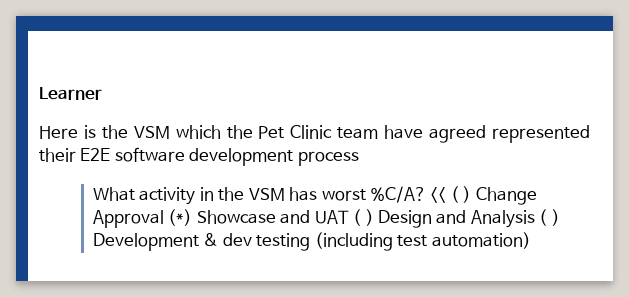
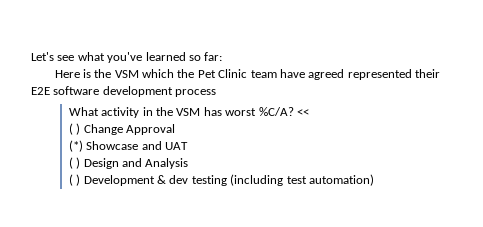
- Learner
+ Let's see what you've learned so far:
- << ( ) Change Approval (*) Showcase and UAT ( ) Design and Analysis ( ) Development & dev testing (including test automation)
+ <<
+ ( ) Change Approval
+ (*) Showcase and UAT
+ ( ) Design and Analysis
+ ( ) Development & dev testing (including test automation)

